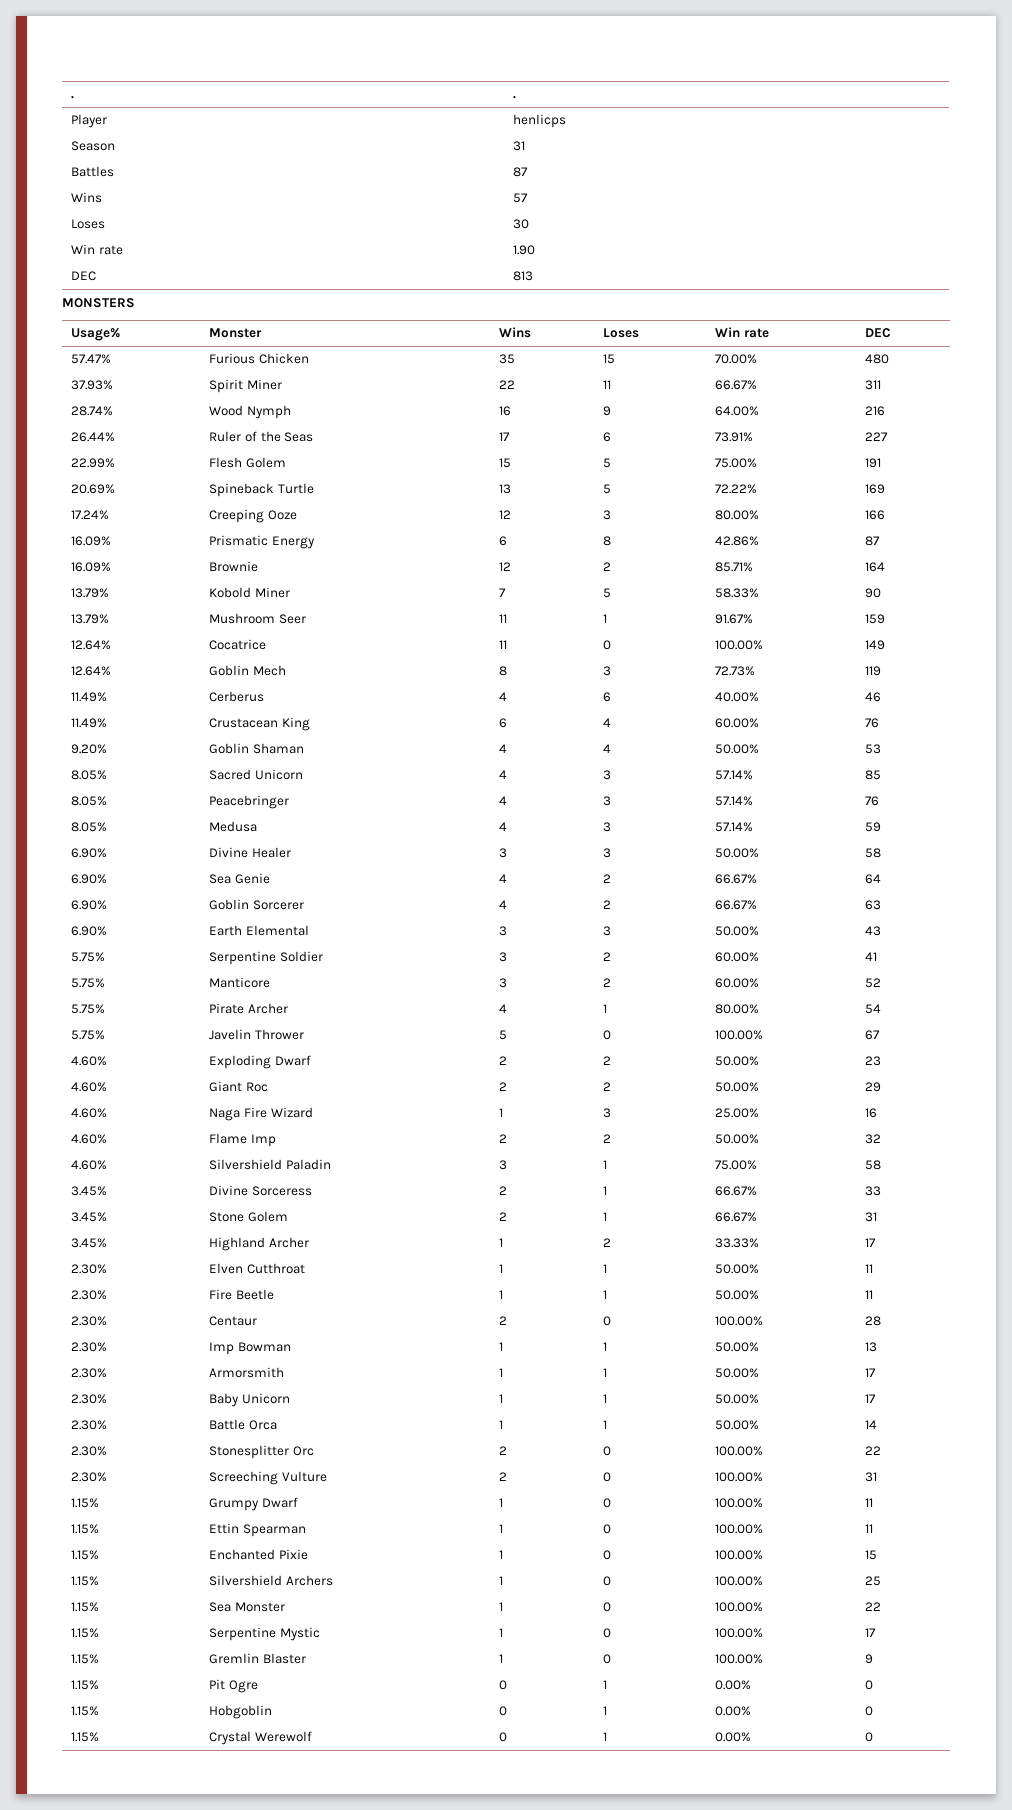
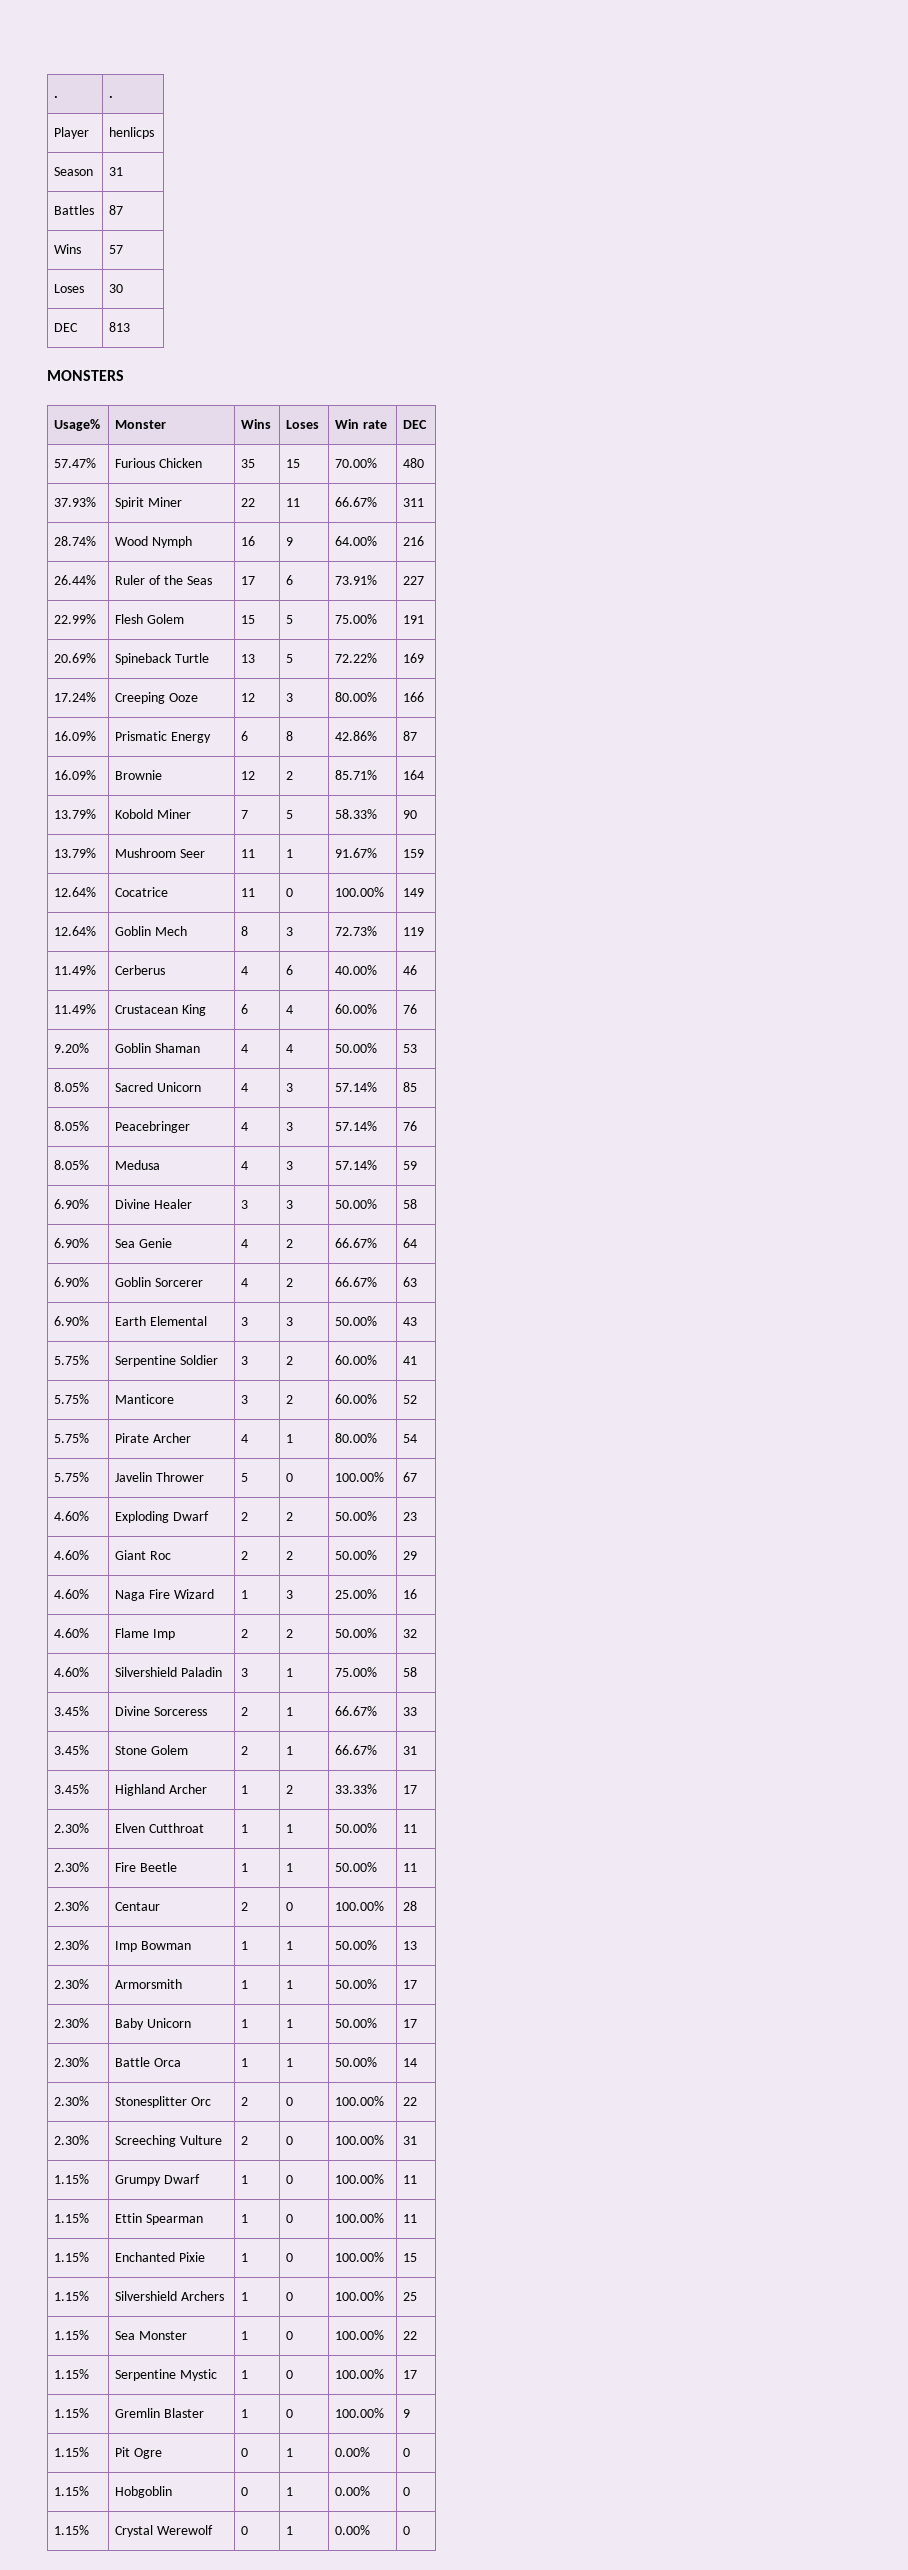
- Win rate | 1.90

